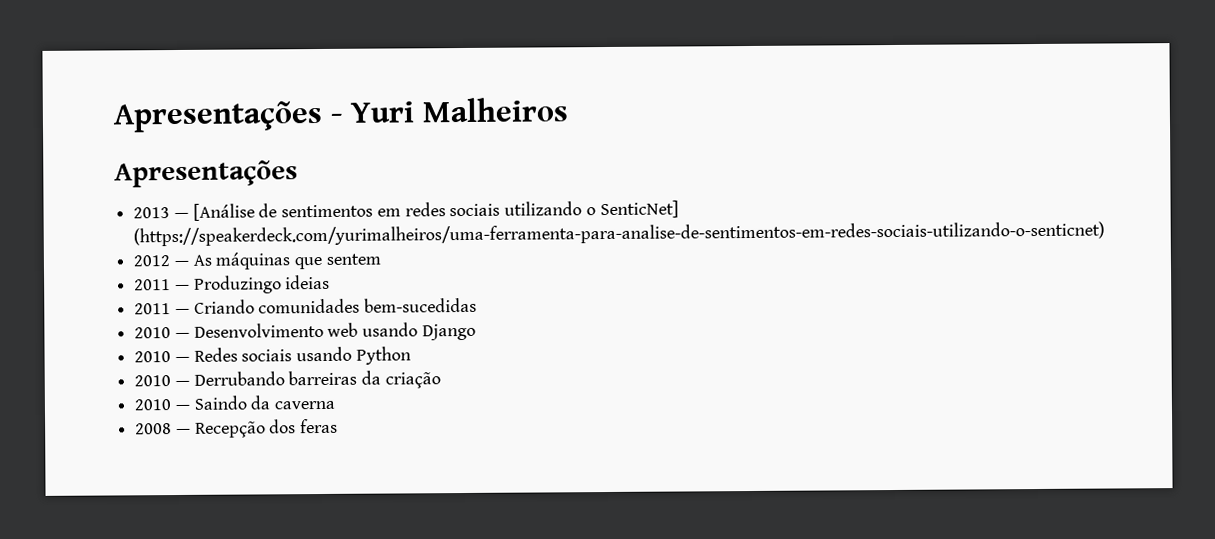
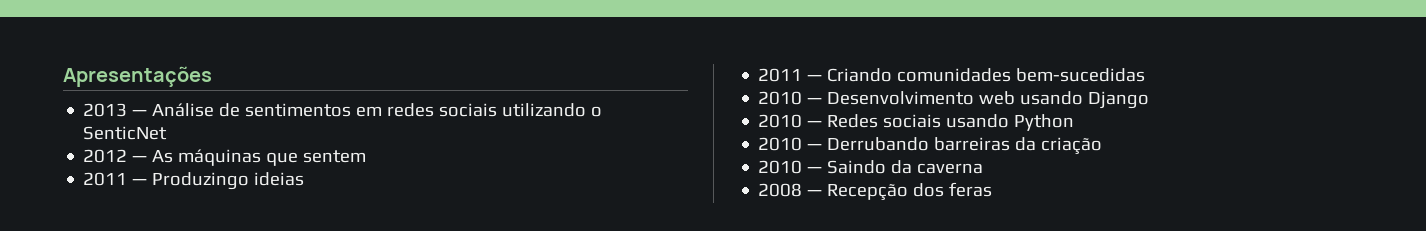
- Apresentações - Yuri Malheiros
- 2013 — [Análise de sentimentos em redes sociais utilizando o SenticNet] (https://speakerdeck.com/yurimalheiros/uma-ferramenta-para-analise-de-sentimentos-em-redes-sociais-utilizando-o-senticnet)
+ 2013 — Análise de sentimentos em redes sociais utilizando o SenticNet

